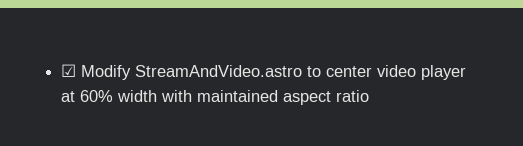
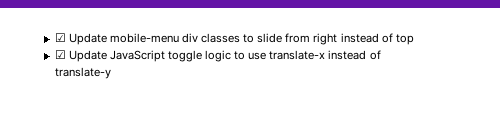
- ☑ Modify StreamAndVideo.astro to center video player at 60% width with maintained aspect ratio
+ ☑ Update mobile-menu div classes to slide from right instead of top
+ ☑ Update JavaScript toggle logic to use translate-x instead of translate-y

